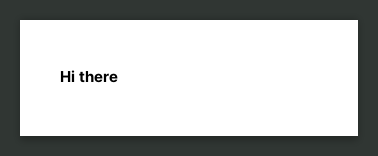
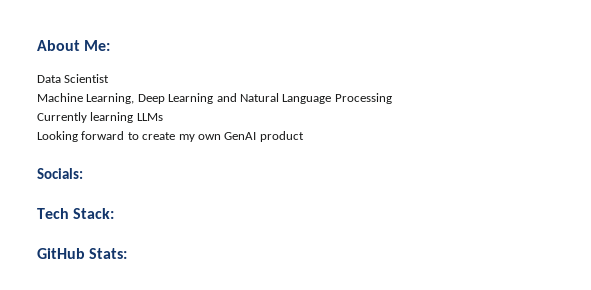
- Hi there
+ About Me:
+ Data Scientist
+ Machine Learning, Deep Learning and Natural Language Processing
+ Currently learning LLMs
+ Looking forward to create my own GenAI product
+ Socials:
+ Tech Stack:
+ GitHub Stats:

